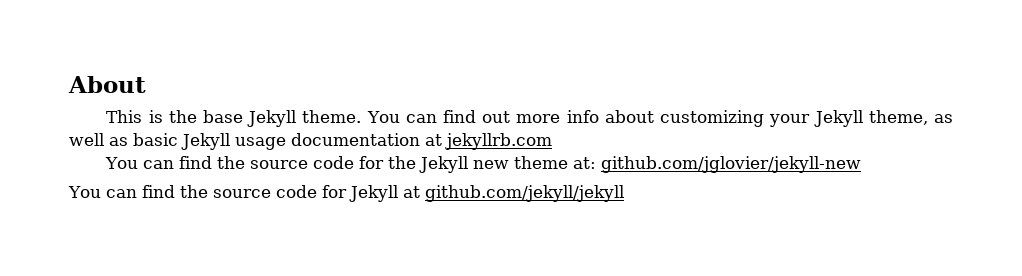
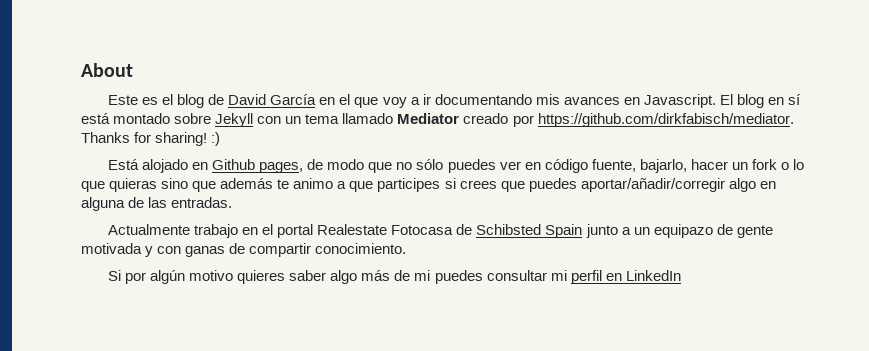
- This is the base Jekyll theme. You can find out more info about customizing your Jekyll theme, as well as basic Jekyll usage documentation at jekyllrb.com
- You can find the source code for the Jekyll new theme at: github.com/jglovier/jekyll-new
- You can find the source code for Jekyll at github.com/jekyll/jekyll
+ Este es el blog de David García en el que voy a ir documentando mis avances en Javascript. El blog en sí está montado sobre Jekyll con un tema llamado Mediator creado por https://github.com/dirkfabisch/mediator. Thanks for sharing! :)
+ Está alojado en Github pages, de modo que no sólo puedes ver en código fuente, bajarlo, hacer un fork o lo que quieras sino que además te animo a que participes si crees que puedes aportar/añadir/corregir algo en alguna de las entradas.
+ Actualmente trabajo en el portal Realestate Fotocasa de Schibsted Spain junto a un equipazo de gente motivada y con ganas de compartir conocimiento.
+ Si por algún motivo quieres saber algo más de mi puedes consultar mi perfil en LinkedIn

